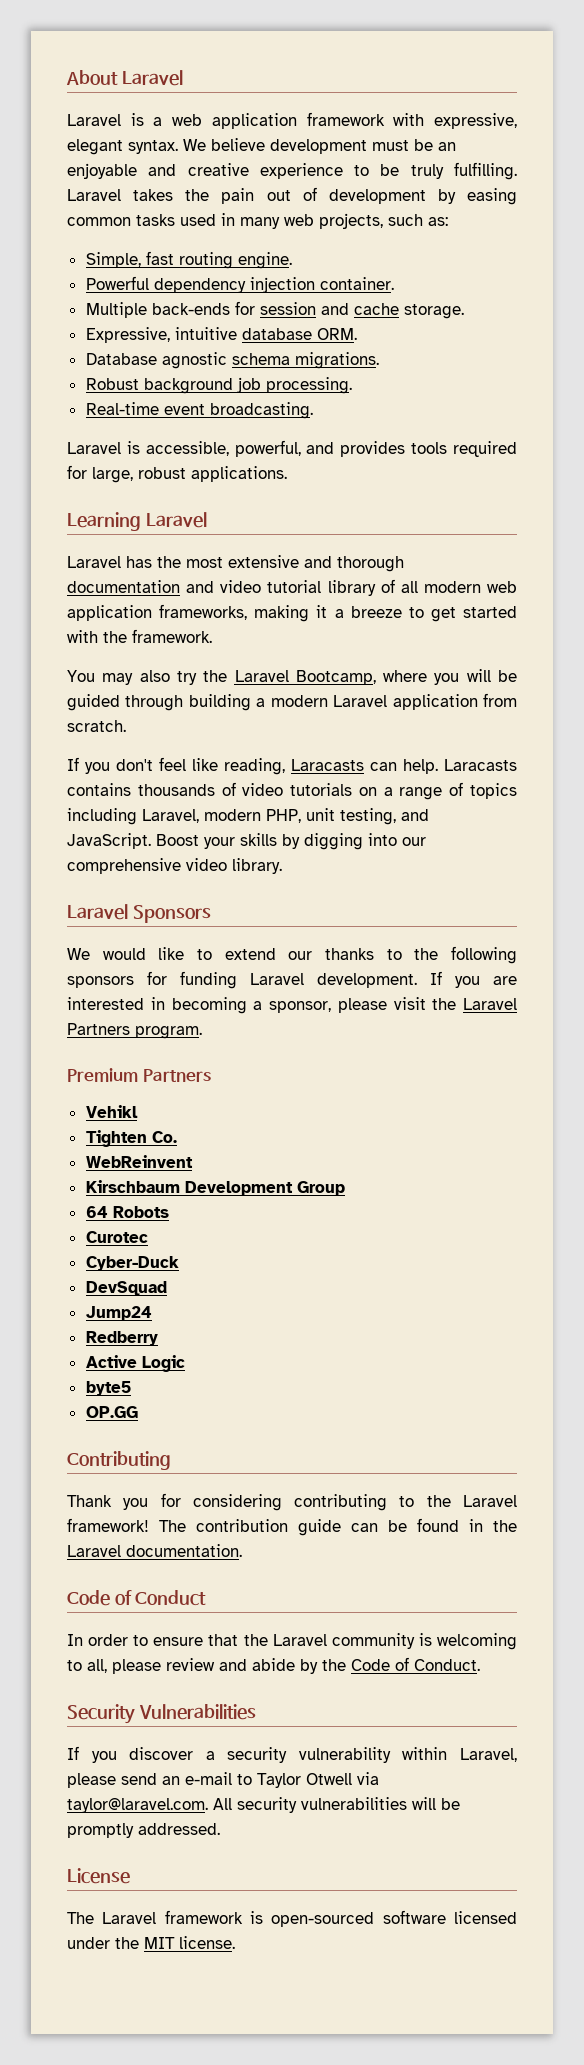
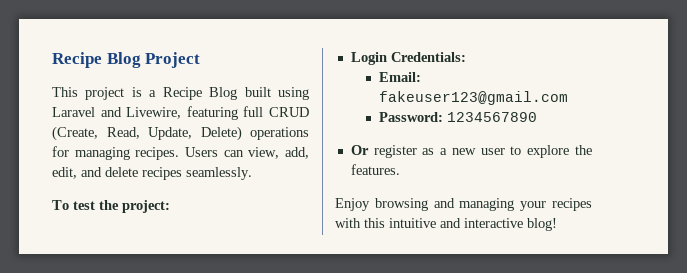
- About Laravel
- Laravel is a web application framework with expressive, elegant syntax. We believe development must be an enjoyable and creative experience to be truly fulfilling. Laravel takes the pain out of development by easing common tasks used in many web projects, such as:
- Simple, fast routing engine.
- Powerful dependency injection container.
- Multiple back-ends for session and cache storage.
- Expressive, intuitive database ORM.
- Database agnostic schema migrations.
- Robust background job processing.
- Real-time event broadcasting.
- Laravel is accessible, powerful, and provides tools required for large, robust applications.
- Learning Laravel
- Laravel has the most extensive and thorough documentation and video tutorial library of all modern web application frameworks, making it a breeze to get started with the framework.
- You may also try the Laravel Bootcamp, where you will be guided through building a modern Laravel application from scratch.
- If you don't feel like reading, Laracasts can help. Laracasts contains thousands of video tutorials on a range of topics including Laravel, modern PHP, unit testing, and JavaScript. Boost your skills by digging into our comprehensive video library.
- Laravel Sponsors
- We would like to extend our thanks to the following sponsors for funding Laravel development. If you are interested in becoming a sponsor, please visit the Laravel Partners program.
- Premium Partners
- Vehikl
- Tighten Co.
- WebReinvent
- Kirschbaum Development Group
- 64 Robots
- Curotec
- Cyber-Duck
- DevSquad
- Jump24
- Redberry
- Active Logic
- byte5
- OP.GG
- Contributing
- Thank you for considering contributing to the Laravel framework! The contribution guide can be found in the Laravel documentation.
- Code of Conduct
- In order to ensure that the Laravel community is welcoming to all, please review and abide by the Code of Conduct.
- Security Vulnerabilities
- If you discover a security vulnerability within Laravel, please send an e-mail to Taylor Otwell via taylor@laravel.com. All security vulnerabilities will be promptly addressed.
- License
- The Laravel framework is open-sourced software licensed under the MIT license.
+ Recipe Blog Project
+ This project is a Recipe Blog built using Laravel and Livewire, featuring full CRUD (Create, Read, Update, Delete) operations for managing recipes. Users can view, add, edit, and delete recipes seamlessly.
+ To test the project:
+ Login Credentials:
+ Email: fakeuser123@gmail.com
+ Password: 1234567890
+ Or register as a new user to explore the features.
+ Enjoy browsing and managing your recipes with this intuitive and interactive blog!

